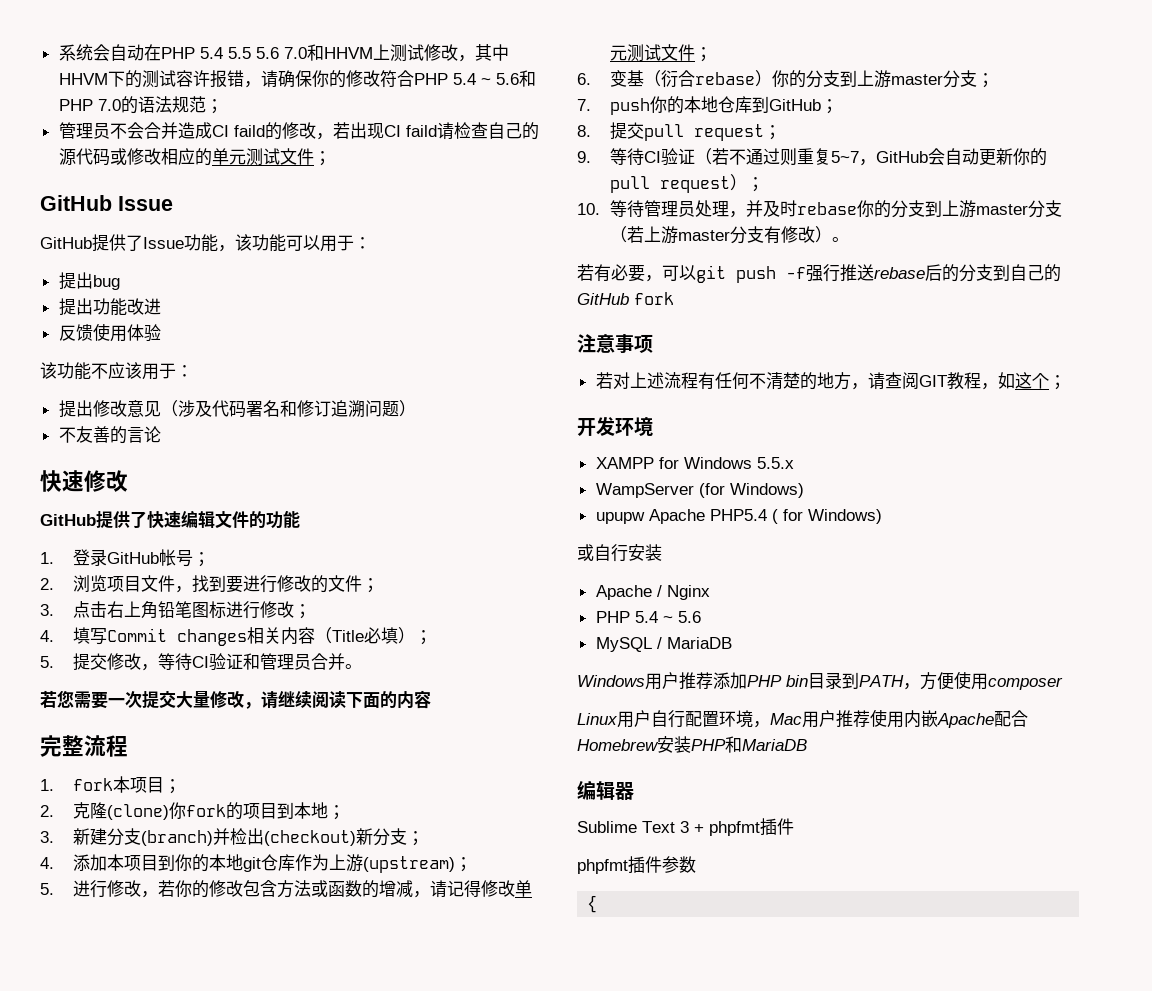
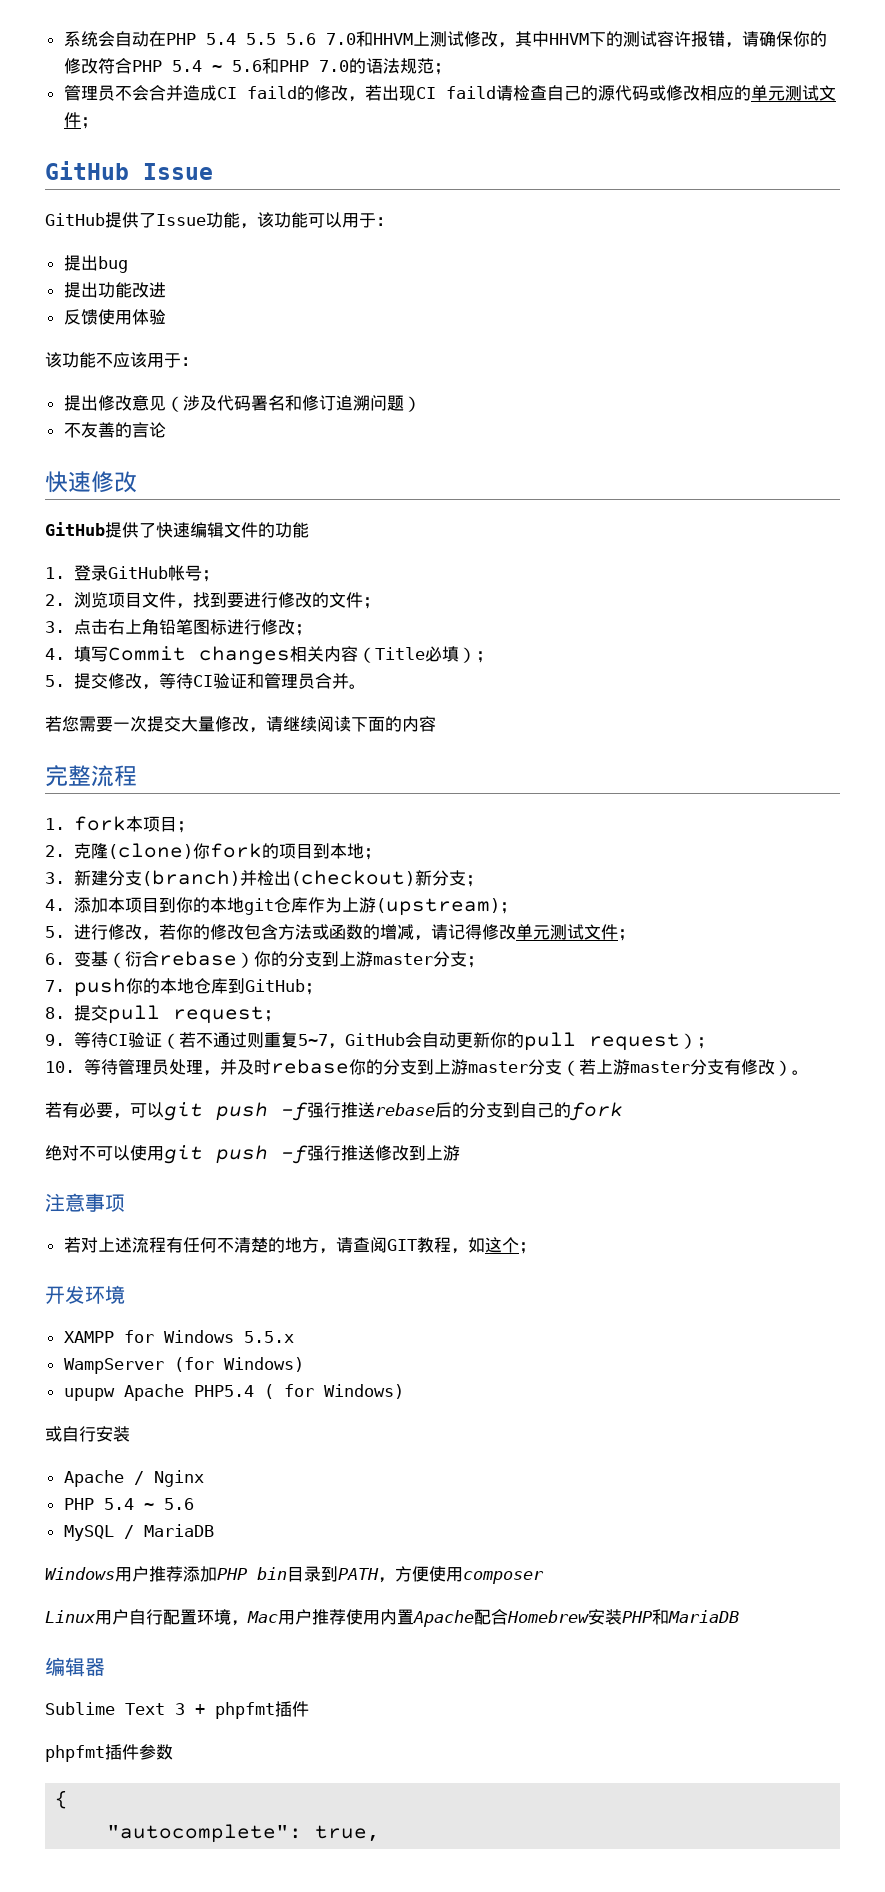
- 若有必要，可以git push -f强行推送rebase后的分支到自己的GitHub fork
+ 若有必要，可以git push -f强行推送rebase后的分支到自己的fork
+ 绝对不可以使用git push -f强行推送修改到上游
- Linux用户自行配置环境，Mac用户推荐使用内嵌Apache配合Homebrew安装PHP和MariaDB
+ Linux用户自行配置环境，Mac用户推荐使用内置Apache配合Homebrew安装PHP和MariaDB
+ "autocomplete": true,

